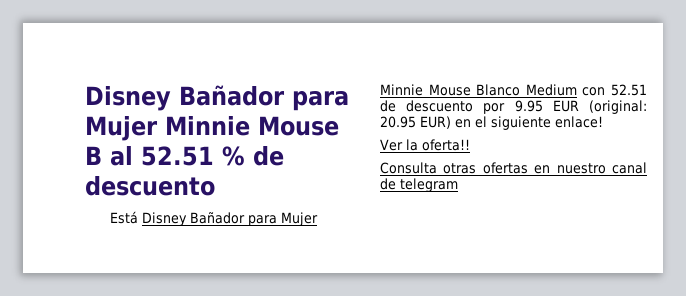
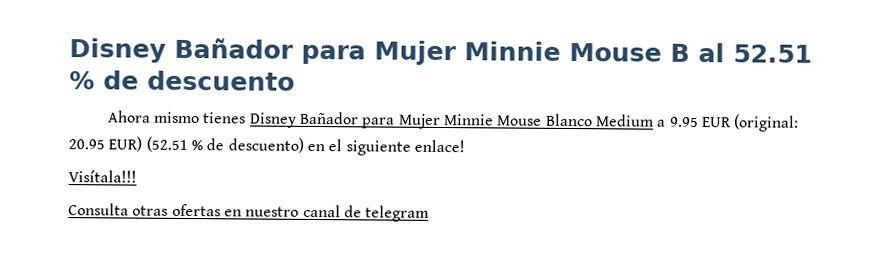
- Está Disney Bañador para Mujer Minnie Mouse Blanco Medium con 52.51 de descuento por 9.95 EUR (original: 20.95 EUR) en el siguiente enlace!
+ Ahora mismo tienes Disney Bañador para Mujer Minnie Mouse Blanco Medium a 9.95 EUR (original: 20.95 EUR) (52.51 % de descuento) en el siguiente enlace!
- Ver la oferta!!
+ Visítala!!!

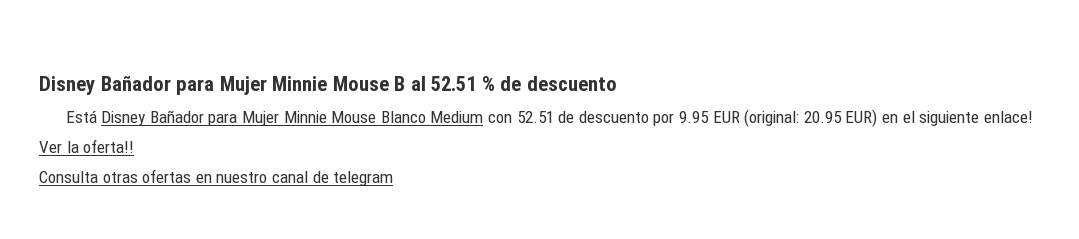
- Ahora mismo tienes Disney Bañador para Mujer Minnie Mouse Blanco Medium a 9.95 EUR (original: 20.95 EUR) (52.51 % de descuento) en el siguiente enlace!
+ Está Disney Bañador para Mujer Minnie Mouse Blanco Medium con 52.51 de descuento por 9.95 EUR (original: 20.95 EUR) en el siguiente enlace!
- Visítala!!!
+ Ver la oferta!!

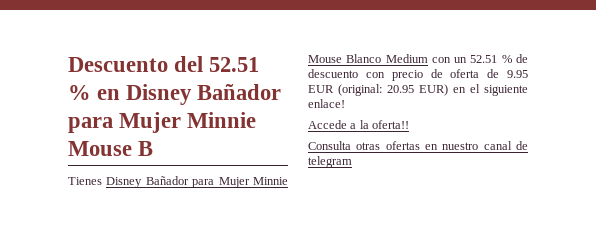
- Disney Bañador para Mujer Minnie Mouse B al 52.51 % de descuento
- Está Disney Bañador para Mujer Minnie Mouse Blanco Medium con 52.51 de descuento por 9.95 EUR (original: 20.95 EUR) en el siguiente enlace!
+ Descuento del 52.51 % en Disney Bañador para Mujer Minnie Mouse B
+ Tienes Disney Bañador para Mujer Minnie Mouse Blanco Medium con un 52.51 % de descuento con precio de oferta de 9.95 EUR (original: 20.95 EUR) en el siguiente enlace!
- Ver la oferta!!
+ Accede a la oferta!!

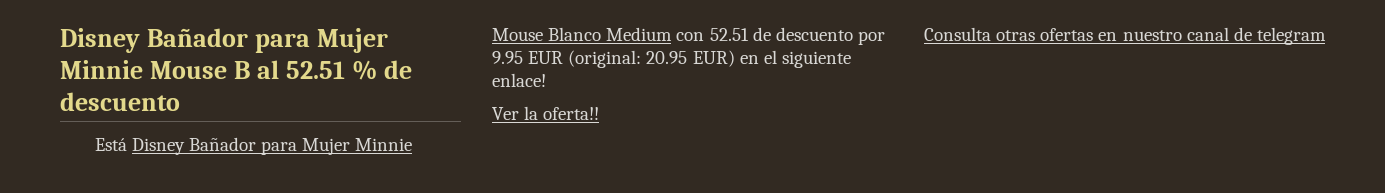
- Descuento del 52.51 % en Disney Bañador para Mujer Minnie Mouse B
- Tienes Disney Bañador para Mujer Minnie Mouse Blanco Medium con un 52.51 % de descuento con precio de oferta de 9.95 EUR (original: 20.95 EUR) en el siguiente enlace!
+ Disney Bañador para Mujer Minnie Mouse B al 52.51 % de descuento
+ Está Disney Bañador para Mujer Minnie Mouse Blanco Medium con 52.51 de descuento por 9.95 EUR (original: 20.95 EUR) en el siguiente enlace!
- Accede a la oferta!!
+ Ver la oferta!!

